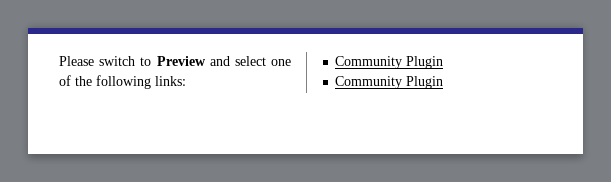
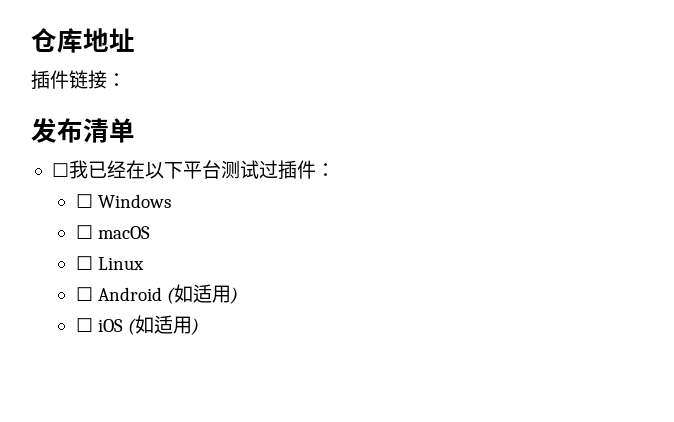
- Please switch to Preview and select one of the following links:
- Community Plugin
- Community Plugin
+ 仓库地址
+ 插件链接：
+ 发布清单
+ ☐我已经在以下平台测试过插件：
+ ☐ Windows
+ ☐ macOS
+ ☐ Linux
+ ☐ Android (如适用)
+ ☐ iOS (如适用)

